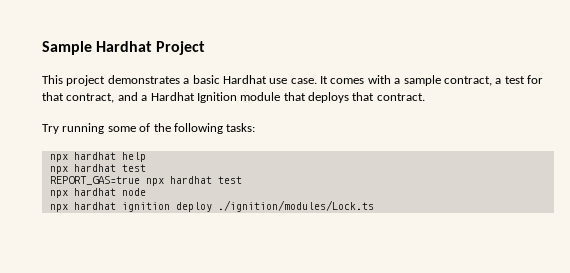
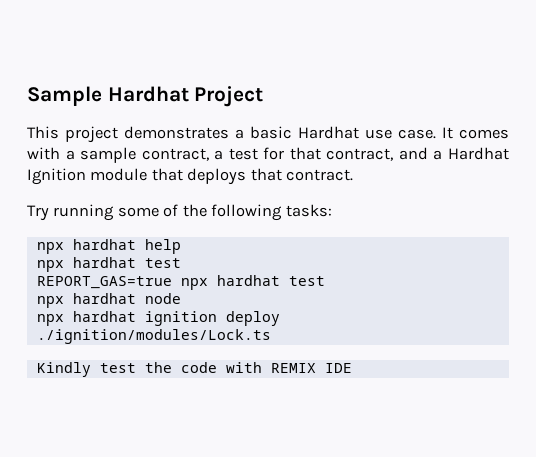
+ Kindly test the code with REMIX IDE

